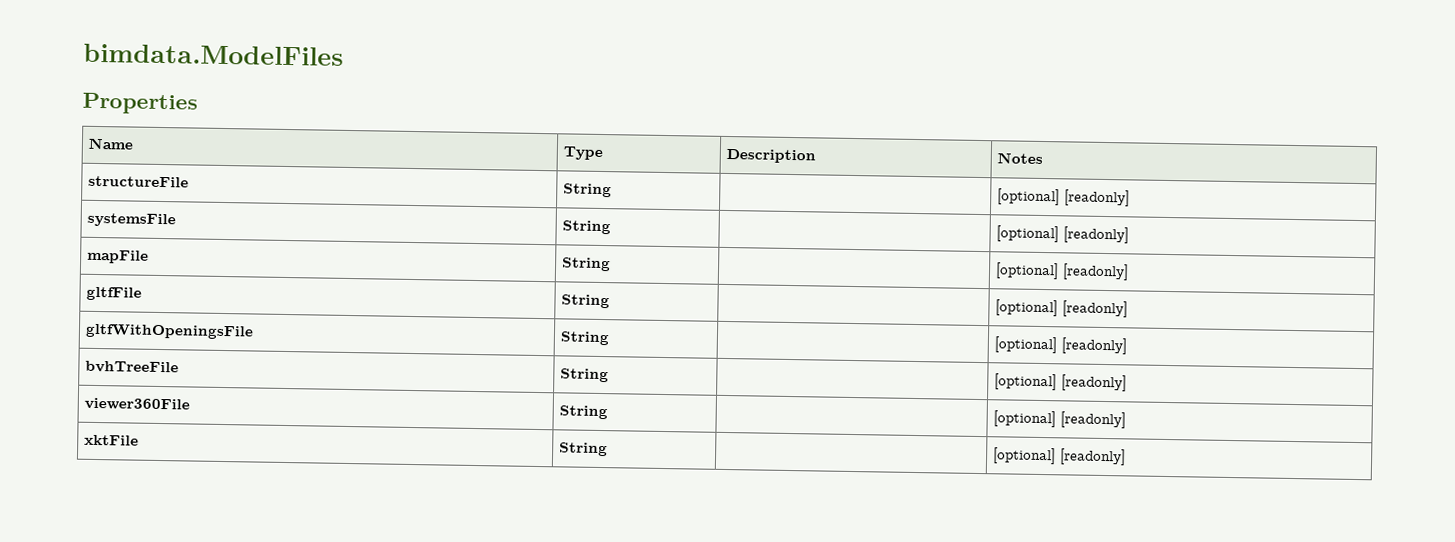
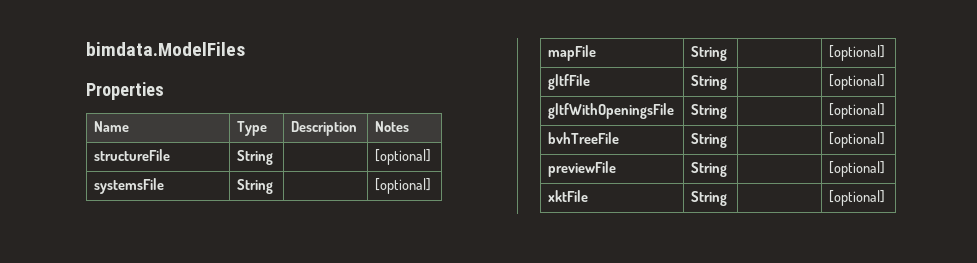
- structureFile | String | | [optional] [readonly]
+ structureFile | String | | [optional]
- systemsFile | String | | [optional] [readonly]
+ systemsFile | String | | [optional]
- mapFile | String | | [optional] [readonly]
+ mapFile | String | | [optional]
- gltfFile | String | | [optional] [readonly]
+ gltfFile | String | | [optional]
- gltfWithOpeningsFile | String | | [optional] [readonly]
+ gltfWithOpeningsFile | String | | [optional]
- bvhTreeFile | String | | [optional] [readonly]
- viewer360File | String | | [optional] [readonly]
+ bvhTreeFile | String | | [optional]
+ previewFile | String | | [optional]
- xktFile | String | | [optional] [readonly]
+ xktFile | String | | [optional]

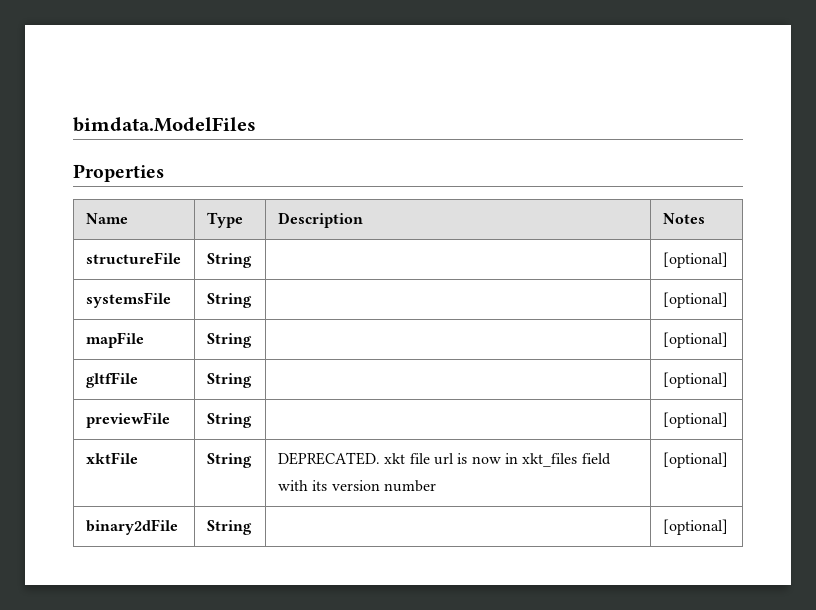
- gltfWithOpeningsFile | String | | [optional]
- bvhTreeFile | String | | [optional]
- xktFile | String | | [optional]
+ xktFile | String | DEPRECATED. xkt file url is now in xkt_files field with its version number | [optional]
+ binary2dFile | String | | [optional]

